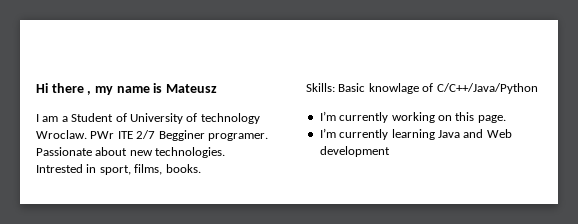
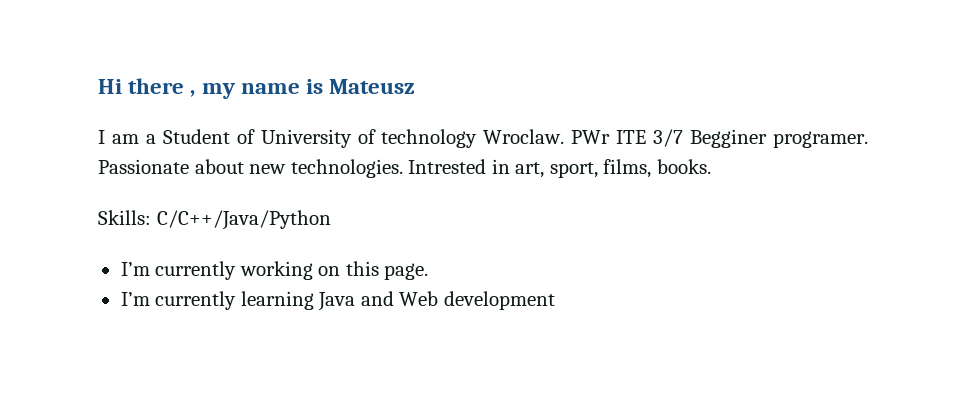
- PWr ITE 2/7 Begginer programer.
+ PWr ITE 3/7 Begginer programer.
- Intrested in sport, films, books.
+ Intrested in art, sport, films, books.
- Skills: Basic knowlage of C/C++/Java/Python
+ Skills: C/C++/Java/Python

